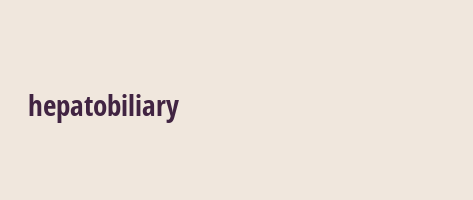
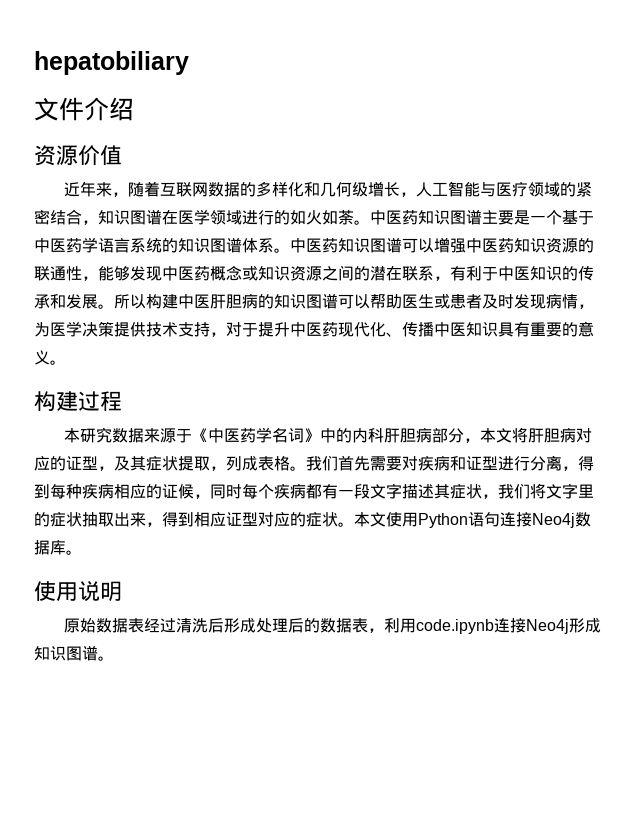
+ 文件介绍
+ 资源价值
+ 近年来，随着互联网数据的多样化和几何级增长，人工智能与医疗领域的紧密结合，知识图谱在医学领域进行的如火如荼。中医药知识图谱主要是一个基于中医药学语言系统的知识图谱体系。中医药知识图谱可以增强中医药知识资源的联通性，能够发现中医药概念或知识资源之间的潜在联系，有利于中医知识的传承和发展。所以构建中医肝胆病的知识图谱可以帮助医生或患者及时发现病情，为医学决策提供技术支持，对于提升中医药现代化、传播中医知识具有重要的意义。
+ 构建过程
+ 本研究数据来源于《中医药学名词》中的内科肝胆病部分，本文将肝胆病对应的证型，及其症状提取，列成表格。我们首先需要对疾病和证型进行分离，得到每种疾病相应的证候，同时每个疾病都有一段文字描述其症状，我们将文字里的症状抽取出来，得到相应证型对应的症状。本文使用Python语句连接Neo4j数据库。
+ 使用说明
+ 原始数据表经过清洗后形成处理后的数据表，利用code.ipynb连接Neo4j形成知识图谱。

